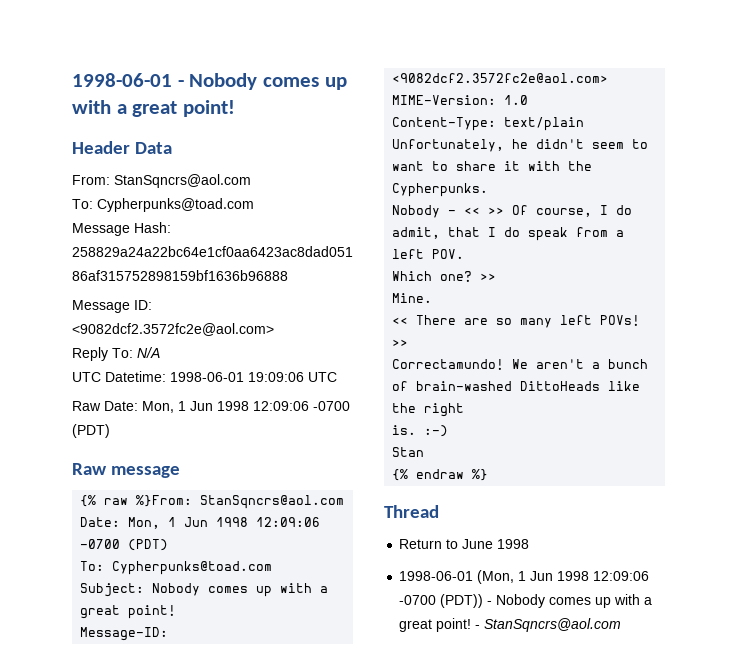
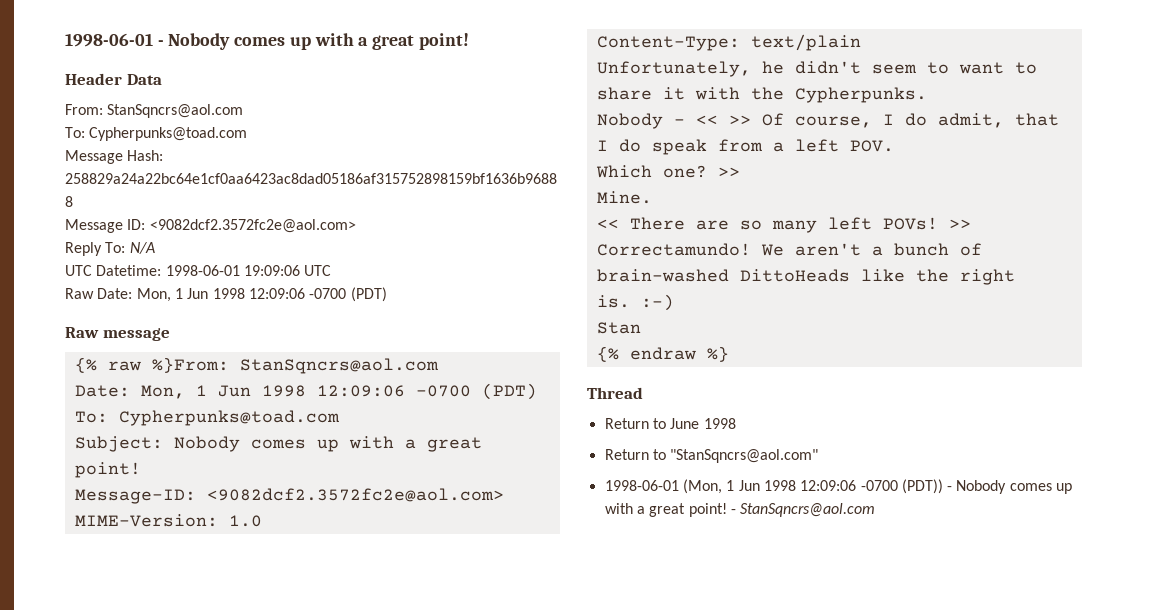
+ Return to "StanSqncrs@aol.com"

